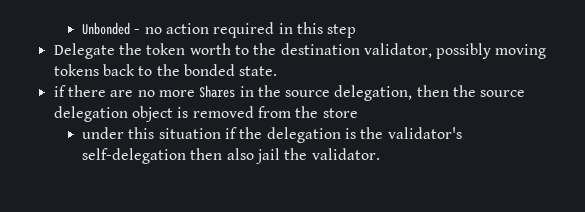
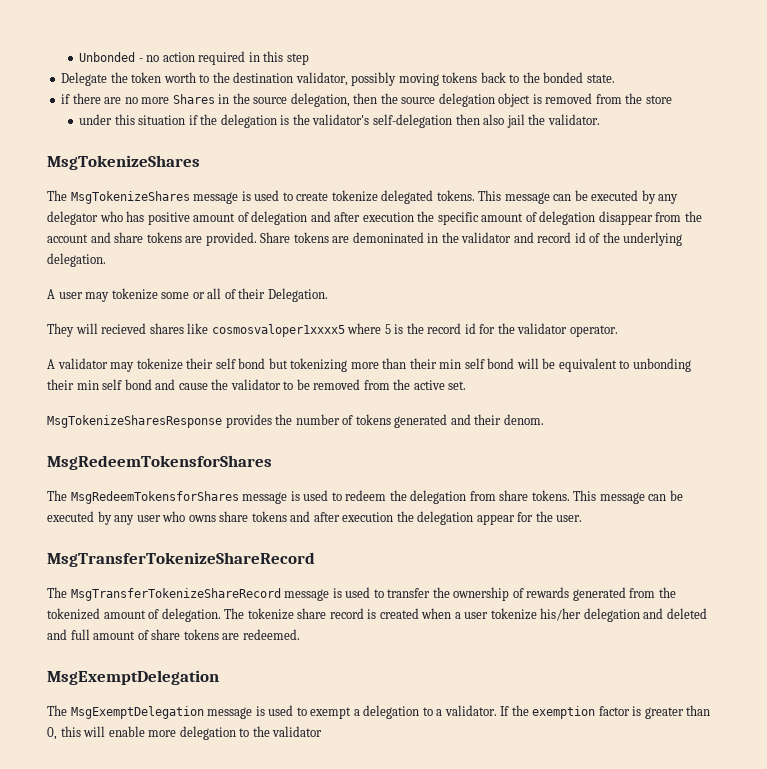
  under this situation if the delegation is the validator's self-delegation then also jail the validator.
+ MsgTokenizeShares
+ The MsgTokenizeShares message is used to create tokenize delegated tokens. This message can be executed by any delegator who has positive amount of delegation and after execution the specific amount of delegation disappear from the account and share tokens are provided. Share tokens are demoninated in the validator and record id of the underlying delegation.
+ A user may tokenize some or all of their Delegation.
+ They will recieved shares like cosmosvaloper1xxxx5 where 5 is the record id for the validator operator.
+ A validator may tokenize their self bond but tokenizing more than their min self bond will be equivalent to unbonding their min self bond and cause the validator to be removed from the active set.
+ MsgTokenizeSharesResponse provides the number of tokens generated and their denom.
+ MsgRedeemTokensforShares
+ The MsgRedeemTokensforShares message is used to redeem the delegation from share tokens. This message can be executed by any user who owns share tokens and after execution the delegation appear for the user.
+ MsgTransferTokenizeShareRecord
+ The MsgTransferTokenizeShareRecord message is used to transfer the ownership of rewards generated from the tokenized amount of delegation. The tokenize share record is created when a user tokenize his/her delegation and deleted and full amount of share tokens are redeemed.
+ MsgExemptDelegation
+ The MsgExemptDelegation message is used to exempt a delegation to a validator. If the exemption factor is greater than 0, this will enable more delegation to the validator

